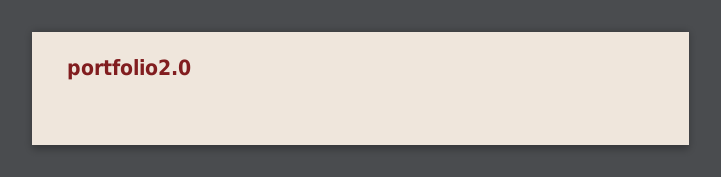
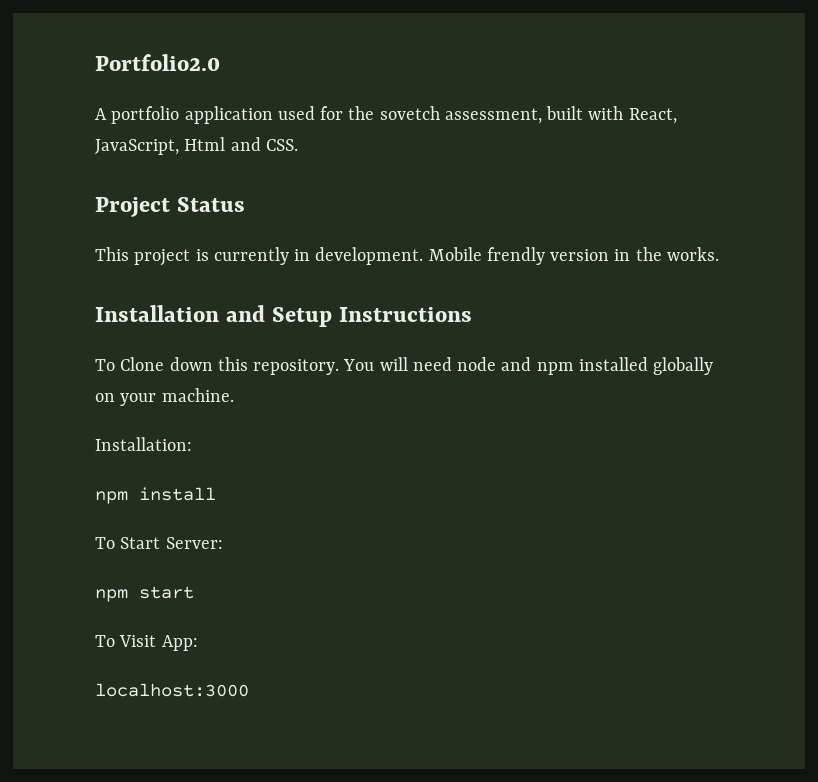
- portfolio2.0
+ Portfolio2.0
+ A portfolio application used for the sovetch assessment, built with React, JavaScript, Html and CSS.
+ Project Status
+ This project is currently in development. Mobile frendly version in the works.
+ Installation and Setup Instructions
+ To Clone down this repository. You will need node and npm installed globally on your machine.
+ Installation:
+ npm install
+ To Start Server:
+ npm start
+ To Visit App:
+ localhost:3000

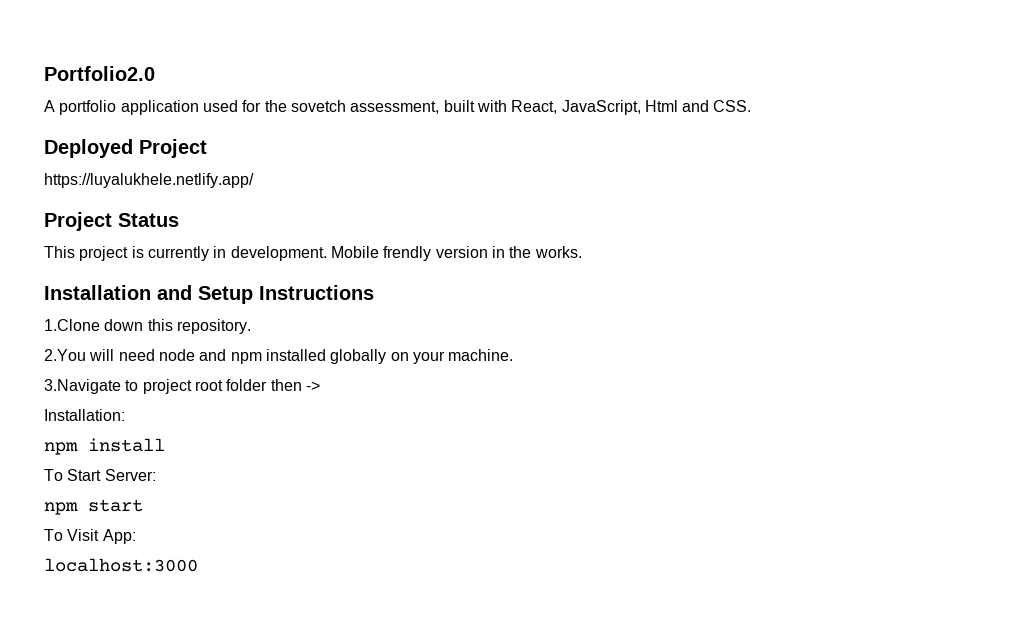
+ Deployed Project
+ https://luyalukhele.netlify.app/
- To Clone down this repository. You will need node and npm installed globally on your machine.
+ 1.Clone down this repository.
+ 2.You will need node and npm installed globally on your machine.
+ 3.Navigate to project root folder then ->

